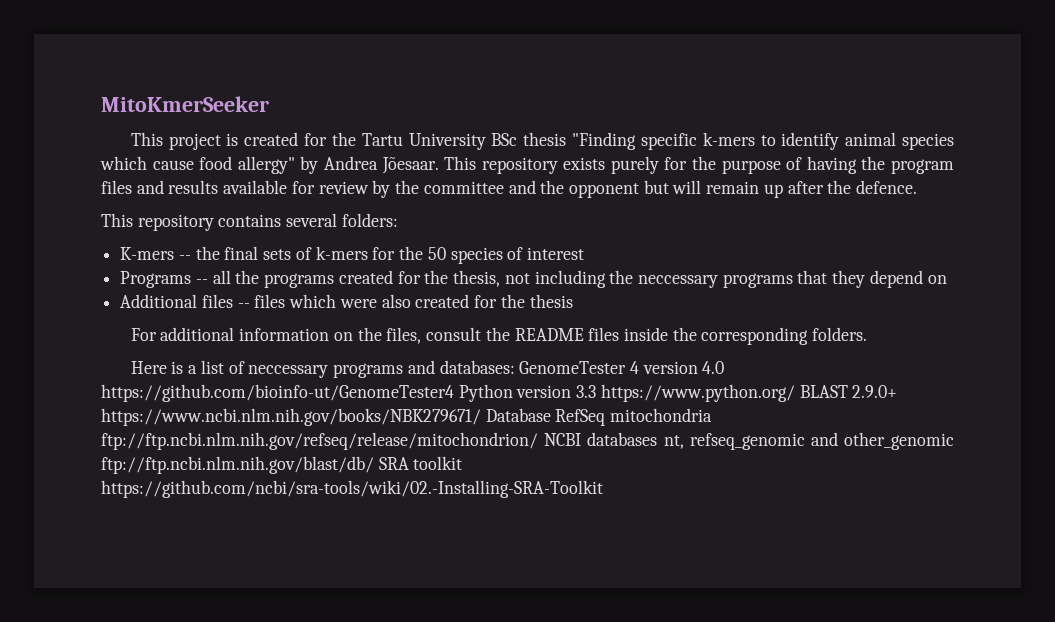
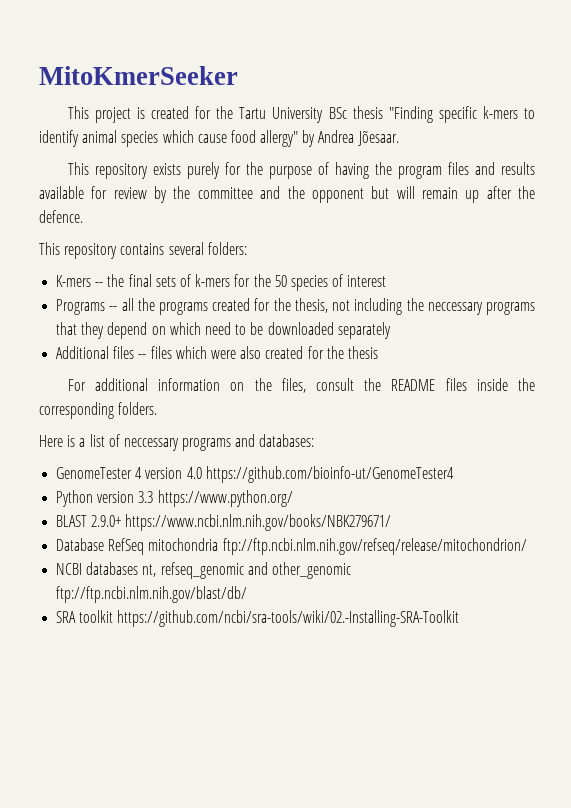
- This project is created for the Tartu University BSc thesis "Finding specific k-mers to identify animal species which cause food allergy" by Andrea Jõesaar. This repository exists purely for the purpose of having the program files and results available for review by the committee and the opponent but will remain up after the defence.
+ This project is created for the Tartu University BSc thesis "Finding specific k-mers to identify animal species which cause food allergy" by Andrea Jõesaar.
+ This repository exists purely for the purpose of having the program files and results available for review by the committee and the opponent but will remain up after the defence.
- Programs -- all the programs created for the thesis, not including the neccessary programs that they depend on
+ Programs -- all the programs created for the thesis, not including the neccessary programs that they depend on which need to be downloaded separately
- Here is a list of neccessary programs and databases: GenomeTester 4 version 4.0 https://github.com/bioinfo-ut/GenomeTester4 Python version 3.3 https://www.python.org/ BLAST 2.9.0+ https://www.ncbi.nlm.nih.gov/books/NBK279671/ Database RefSeq mitochondria ftp://ftp.ncbi.nlm.nih.gov/refseq/release/mitochondrion/ NCBI databases nt, refseq_genomic and other_genomic ftp://ftp.ncbi.nlm.nih.gov/blast/db/ SRA toolkit https://github.com/ncbi/sra-tools/wiki/02.-Installing-SRA-Toolkit
+ Here is a list of neccessary programs and databases:
+ GenomeTester 4 version 4.0 https://github.com/bioinfo-ut/GenomeTester4
+ Python version 3.3 https://www.python.org/
+ BLAST 2.9.0+ https://www.ncbi.nlm.nih.gov/books/NBK279671/
+ Database RefSeq mitochondria ftp://ftp.ncbi.nlm.nih.gov/refseq/release/mitochondrion/
+ NCBI databases nt, refseq_genomic and other_genomic ftp://ftp.ncbi.nlm.nih.gov/blast/db/
+ SRA toolkit https://github.com/ncbi/sra-tools/wiki/02.-Installing-SRA-Toolkit

